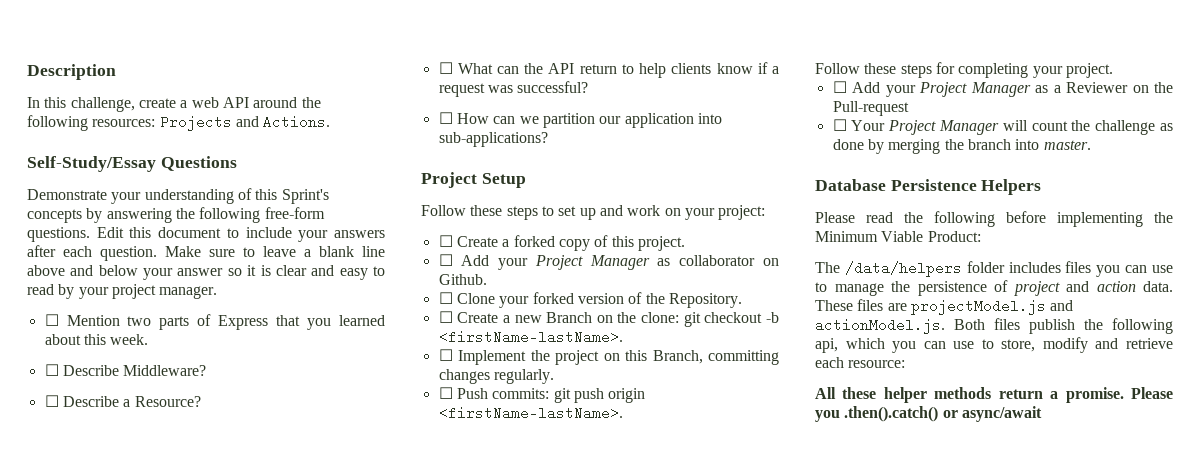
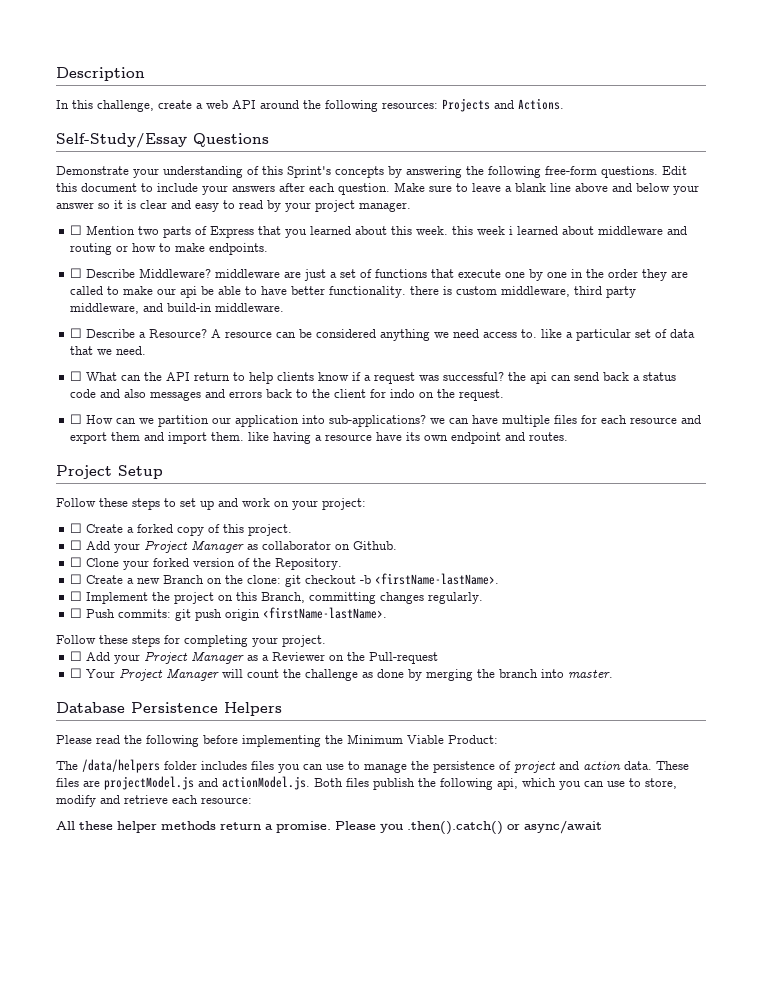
- ☐ Mention two parts of Express that you learned about this week.
- ☐ Describe Middleware?
- ☐ Describe a Resource?
+ ☐ Mention two parts of Express that you learned about this week. this week i learned about middleware and routing or how to make endpoints.
+ ☐ Describe Middleware? middleware are just a set of functions that execute one by one in the order they are called to make our api be able to have better functionality. there is custom middleware, third party middleware, and build-in middleware.
+ ☐ Describe a Resource? A resource can be considered anything we need access to. like a particular set of data that we need.
- ☐ What can the API return to help clients know if a request was successful?
+ ☐ What can the API return to help clients know if a request was successful? the api can send back a status code and also messages and errors back to the client for indo on the request.
- ☐ How can we partition our application into sub-applications?
+ ☐ How can we partition our application into sub-applications? we can have multiple files for each resource and export them and import them. like having a resource have its own endpoint and routes.

